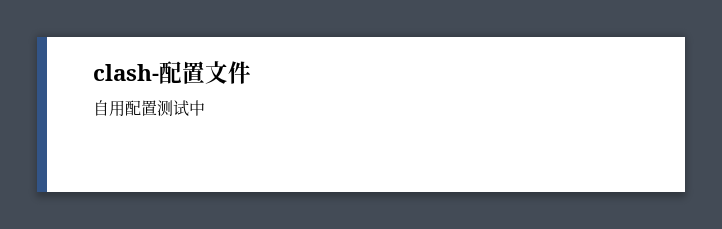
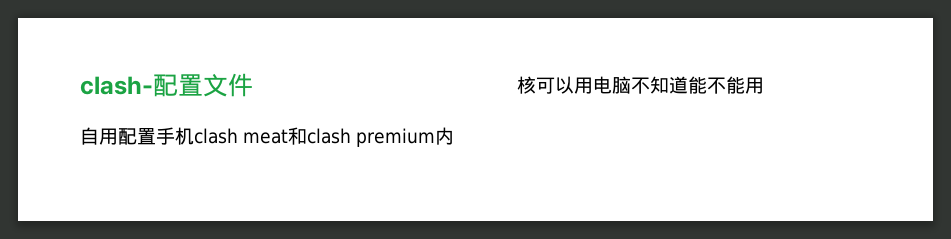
- 自用配置测试中
+ 自用配置手机clash meat和clash premium内核可以用电脑不知道能不能用

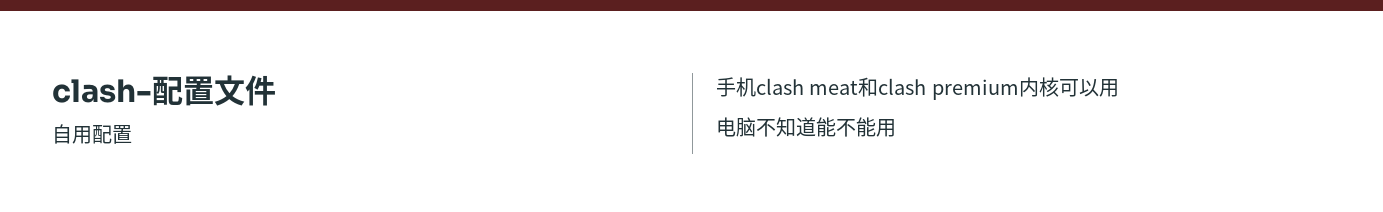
- 自用配置手机clash meat和clash premium内核可以用电脑不知道能不能用
+ 自用配置
+ 手机clash meat和clash premium内核可以用
+ 电脑不知道能不能用

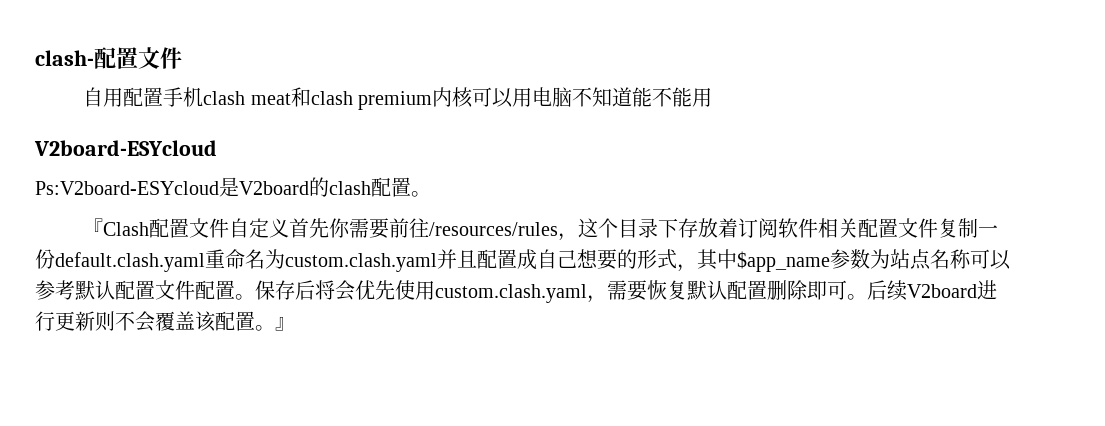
- 自用配置
- 手机clash meat和clash premium内核可以用
- 电脑不知道能不能用
+ 自用配置手机clash meat和clash premium内核可以用电脑不知道能不能用
+ V2board-ESYcloud
+ Ps:V2board-ESYcloud是V2board的clash配置。
+ 『Clash配置文件自定义首先你需要前往/resources/rules，这个目录下存放着订阅软件相关配置文件复制一份default.clash.yaml重命名为custom.clash.yaml并且配置成自己想要的形式，其中$app_name参数为站点名称可以参考默认配置文件配置。保存后将会优先使用custom.clash.yaml，需要恢复默认配置删除即可。后续V2board进行更新则不会覆盖该配置。』

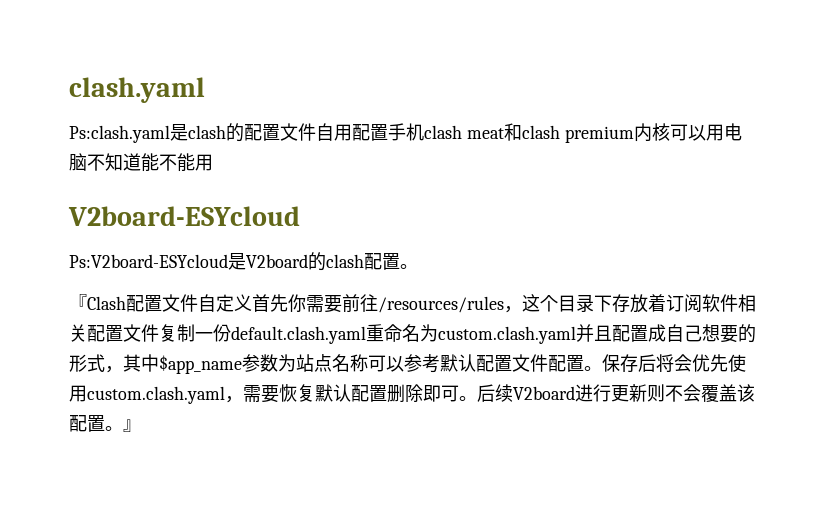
- clash-配置文件
- 自用配置手机clash meat和clash premium内核可以用电脑不知道能不能用
+ clash.yaml
+ Ps:clash.yaml是clash的配置文件自用配置手机clash meat和clash premium内核可以用电脑不知道能不能用

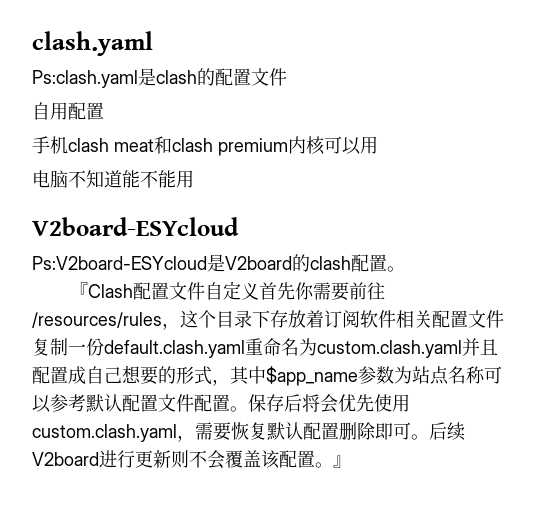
- Ps:clash.yaml是clash的配置文件自用配置手机clash meat和clash premium内核可以用电脑不知道能不能用
+ Ps:clash.yaml是clash的配置文件
+ 自用配置
+ 手机clash meat和clash premium内核可以用
+ 电脑不知道能不能用

